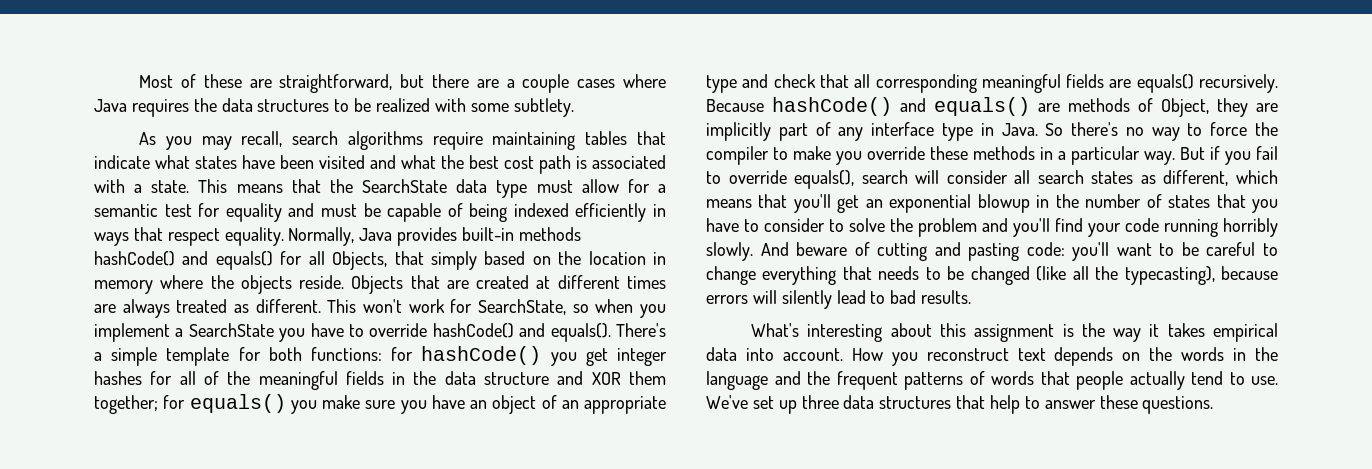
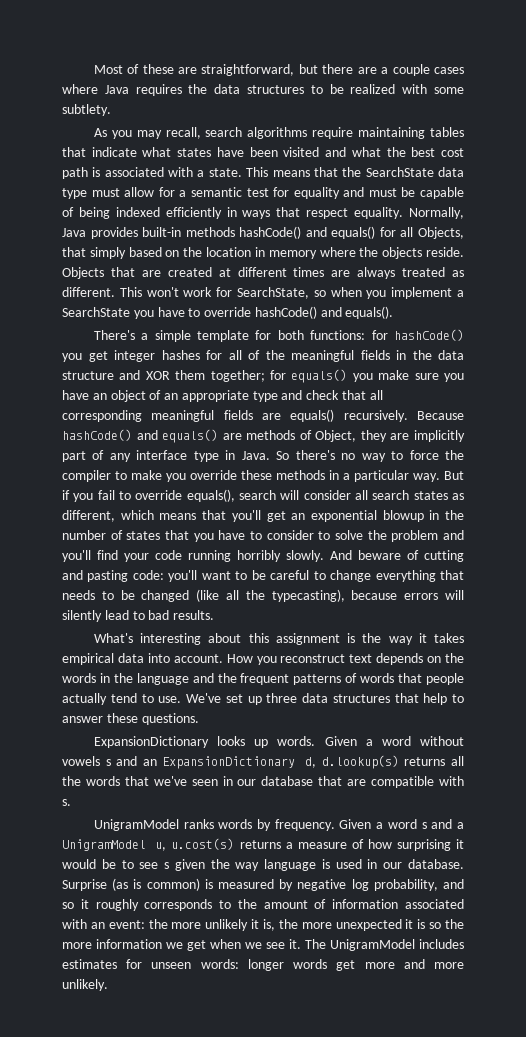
- This won't work for SearchState, so when you implement a SearchState you have to override hashCode() and equals(). There's a simple template for both functions:
+ This won't work for SearchState, so when you implement a SearchState you have to override hashCode() and equals().
+ There's a simple template for both functions:
+ ExpansionDictionary looks up words. Given a word without vowels s and an ExpansionDictionary d, d.lookup(s) returns all the words that we've seen in our database that are compatible with s.
+ UnigramModel ranks words by frequency. Given a word s and a UnigramModel u, u.cost(s) returns a measure of how surprising it would be to see s given the way language is used in our database. Surprise (as is common) is measured by negative log probability, and so it roughly corresponds to the amount of information associated with an event: the more unlikely it is, the more unexpected it is so the more information we get when we see it. The UnigramModel includes estimates for unseen words: longer words get more and more unlikely.

